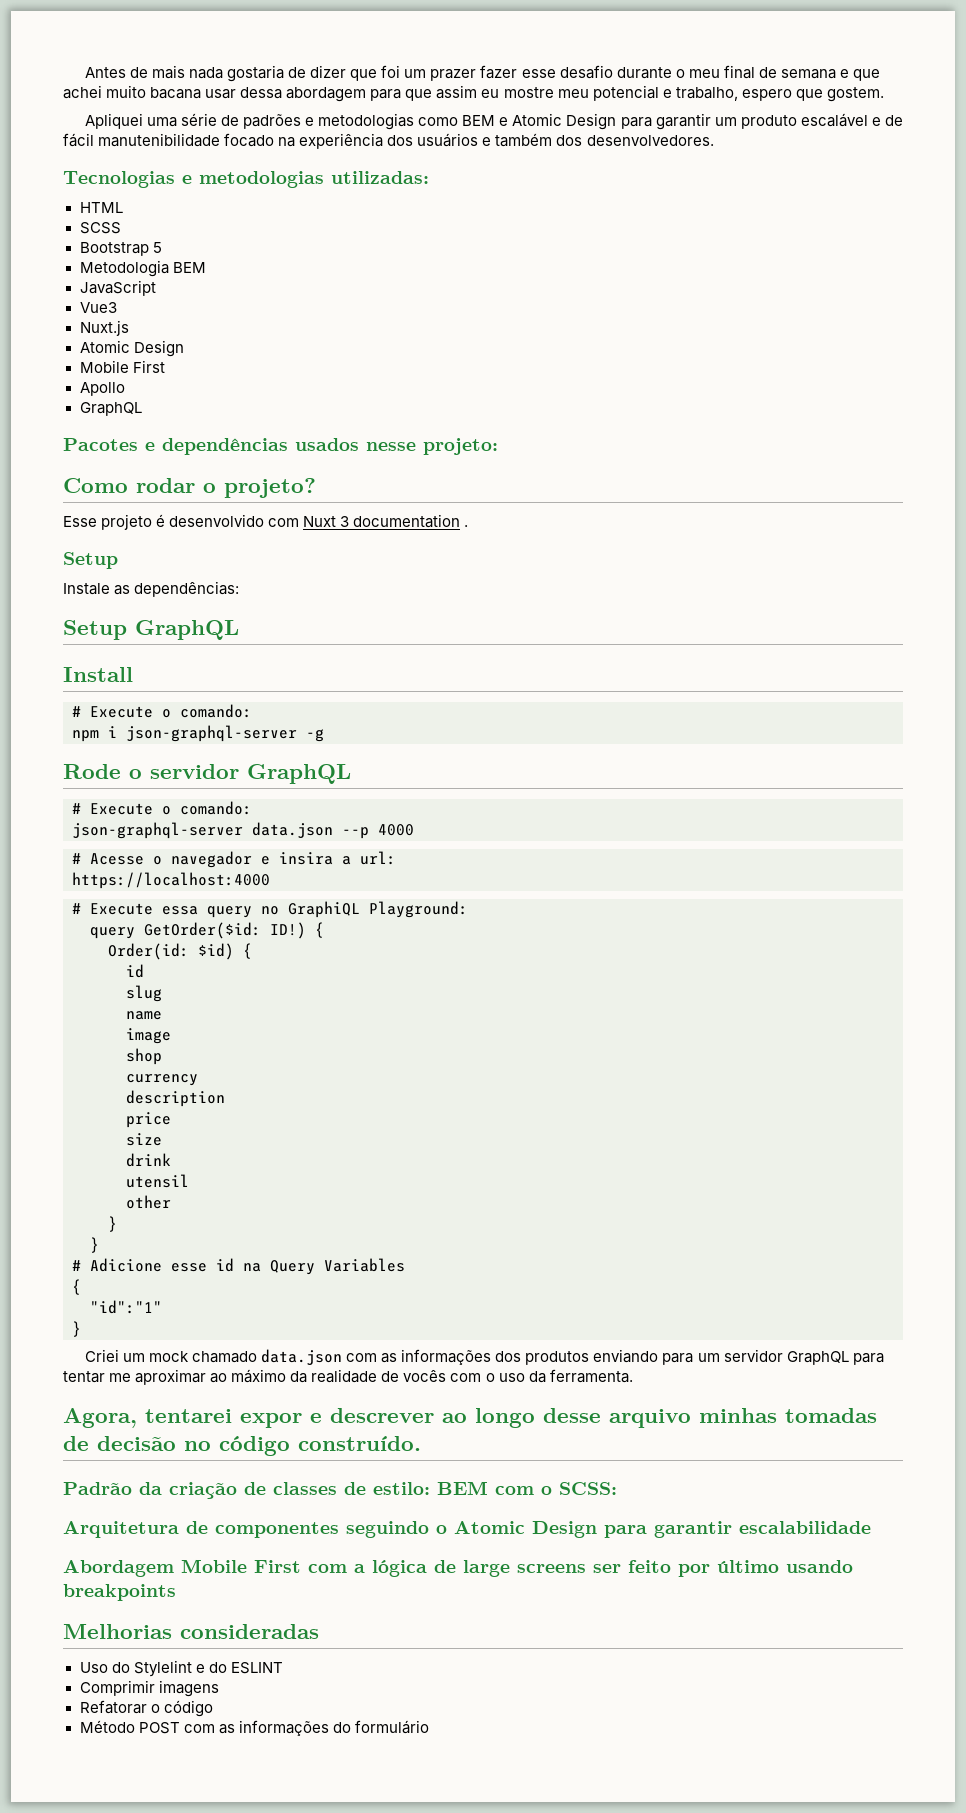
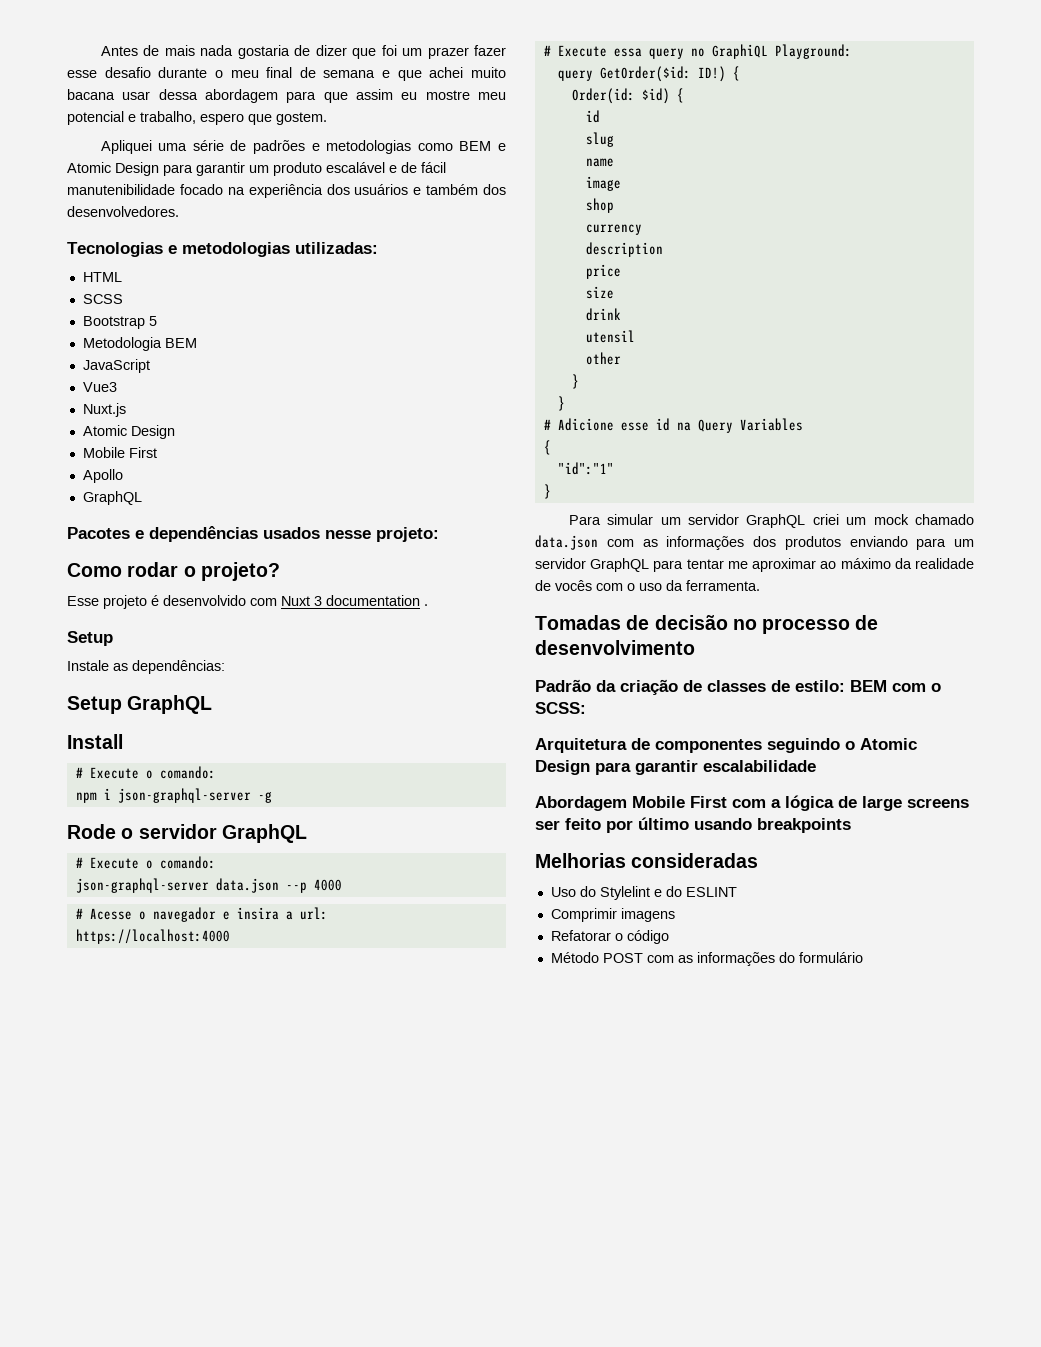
- Criei um mock chamado data.json com as informações dos produtos enviando para um servidor GraphQL para tentar me aproximar ao máximo da realidade de vocês com o uso da ferramenta.
+ Para simular um servidor GraphQL criei um mock chamado data.json com as informações dos produtos enviando para um servidor GraphQL para tentar me aproximar ao máximo da realidade de vocês com o uso da ferramenta.
- Agora, tentarei expor e descrever ao longo desse arquivo minhas tomadas de decisão no código construído.
+ Tomadas de decisão no processo de desenvolvimento

